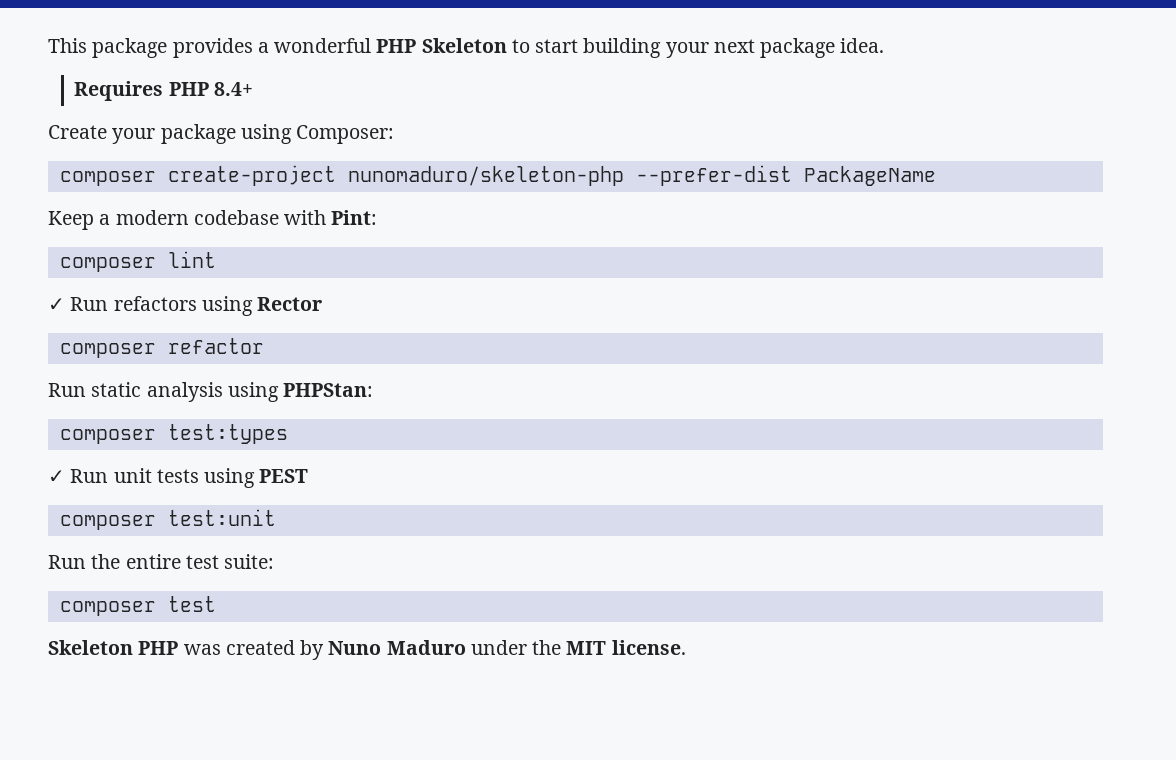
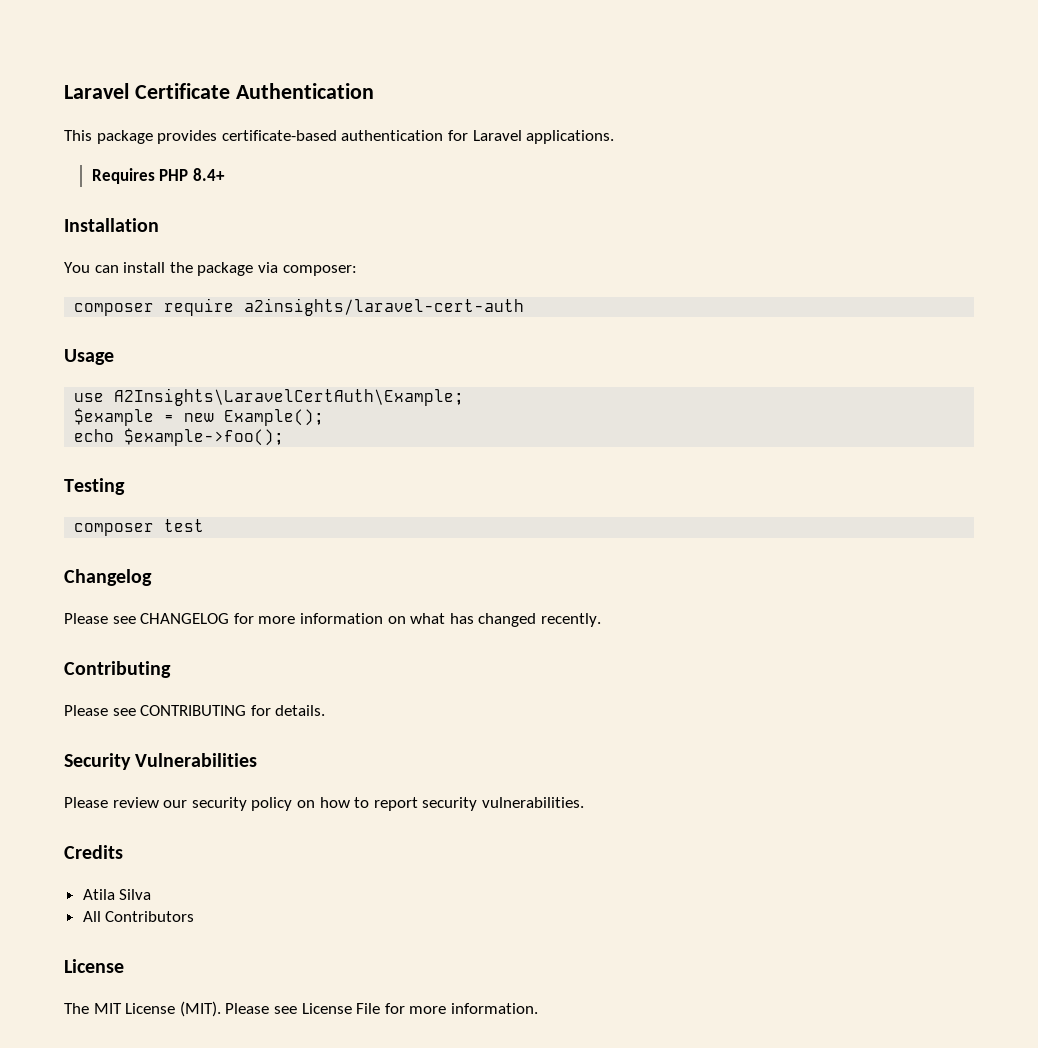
- This package provides a wonderful PHP Skeleton to start building your next package idea.
+ Laravel Certificate Authentication
+ This package provides certificate-based authentication for Laravel applications.
  Requires PHP 8.4+
- Create your package using Composer:
- composer create-project nunomaduro/skeleton-php --prefer-dist PackageName
- Keep a modern codebase with Pint:
- composer lint
- ✓ Run refactors using Rector
- composer refactor
- Run static analysis using PHPStan:
- composer test:types
- ✓ Run unit tests using PEST
- composer test:unit
- Run the entire test suite:
+ Installation
+ You can install the package via composer:
+ composer require a2insights/laravel-cert-auth
+ Usage
+ use A2Insights\LaravelCertAuth\Example;
+ $example = new Example();
+ echo $example->foo();
+ Testing
  composer test
- Skeleton PHP was created by Nuno Maduro under the MIT license.
+ Changelog
+ Please see CHANGELOG for more information on what has changed recently.
+ Contributing
+ Please see CONTRIBUTING for details.
+ Security Vulnerabilities
+ Please review our security policy on how to report security vulnerabilities.
+ Credits
+ Atila Silva
+ All Contributors
+ License
+ The MIT License (MIT). Please see License File for more information.

